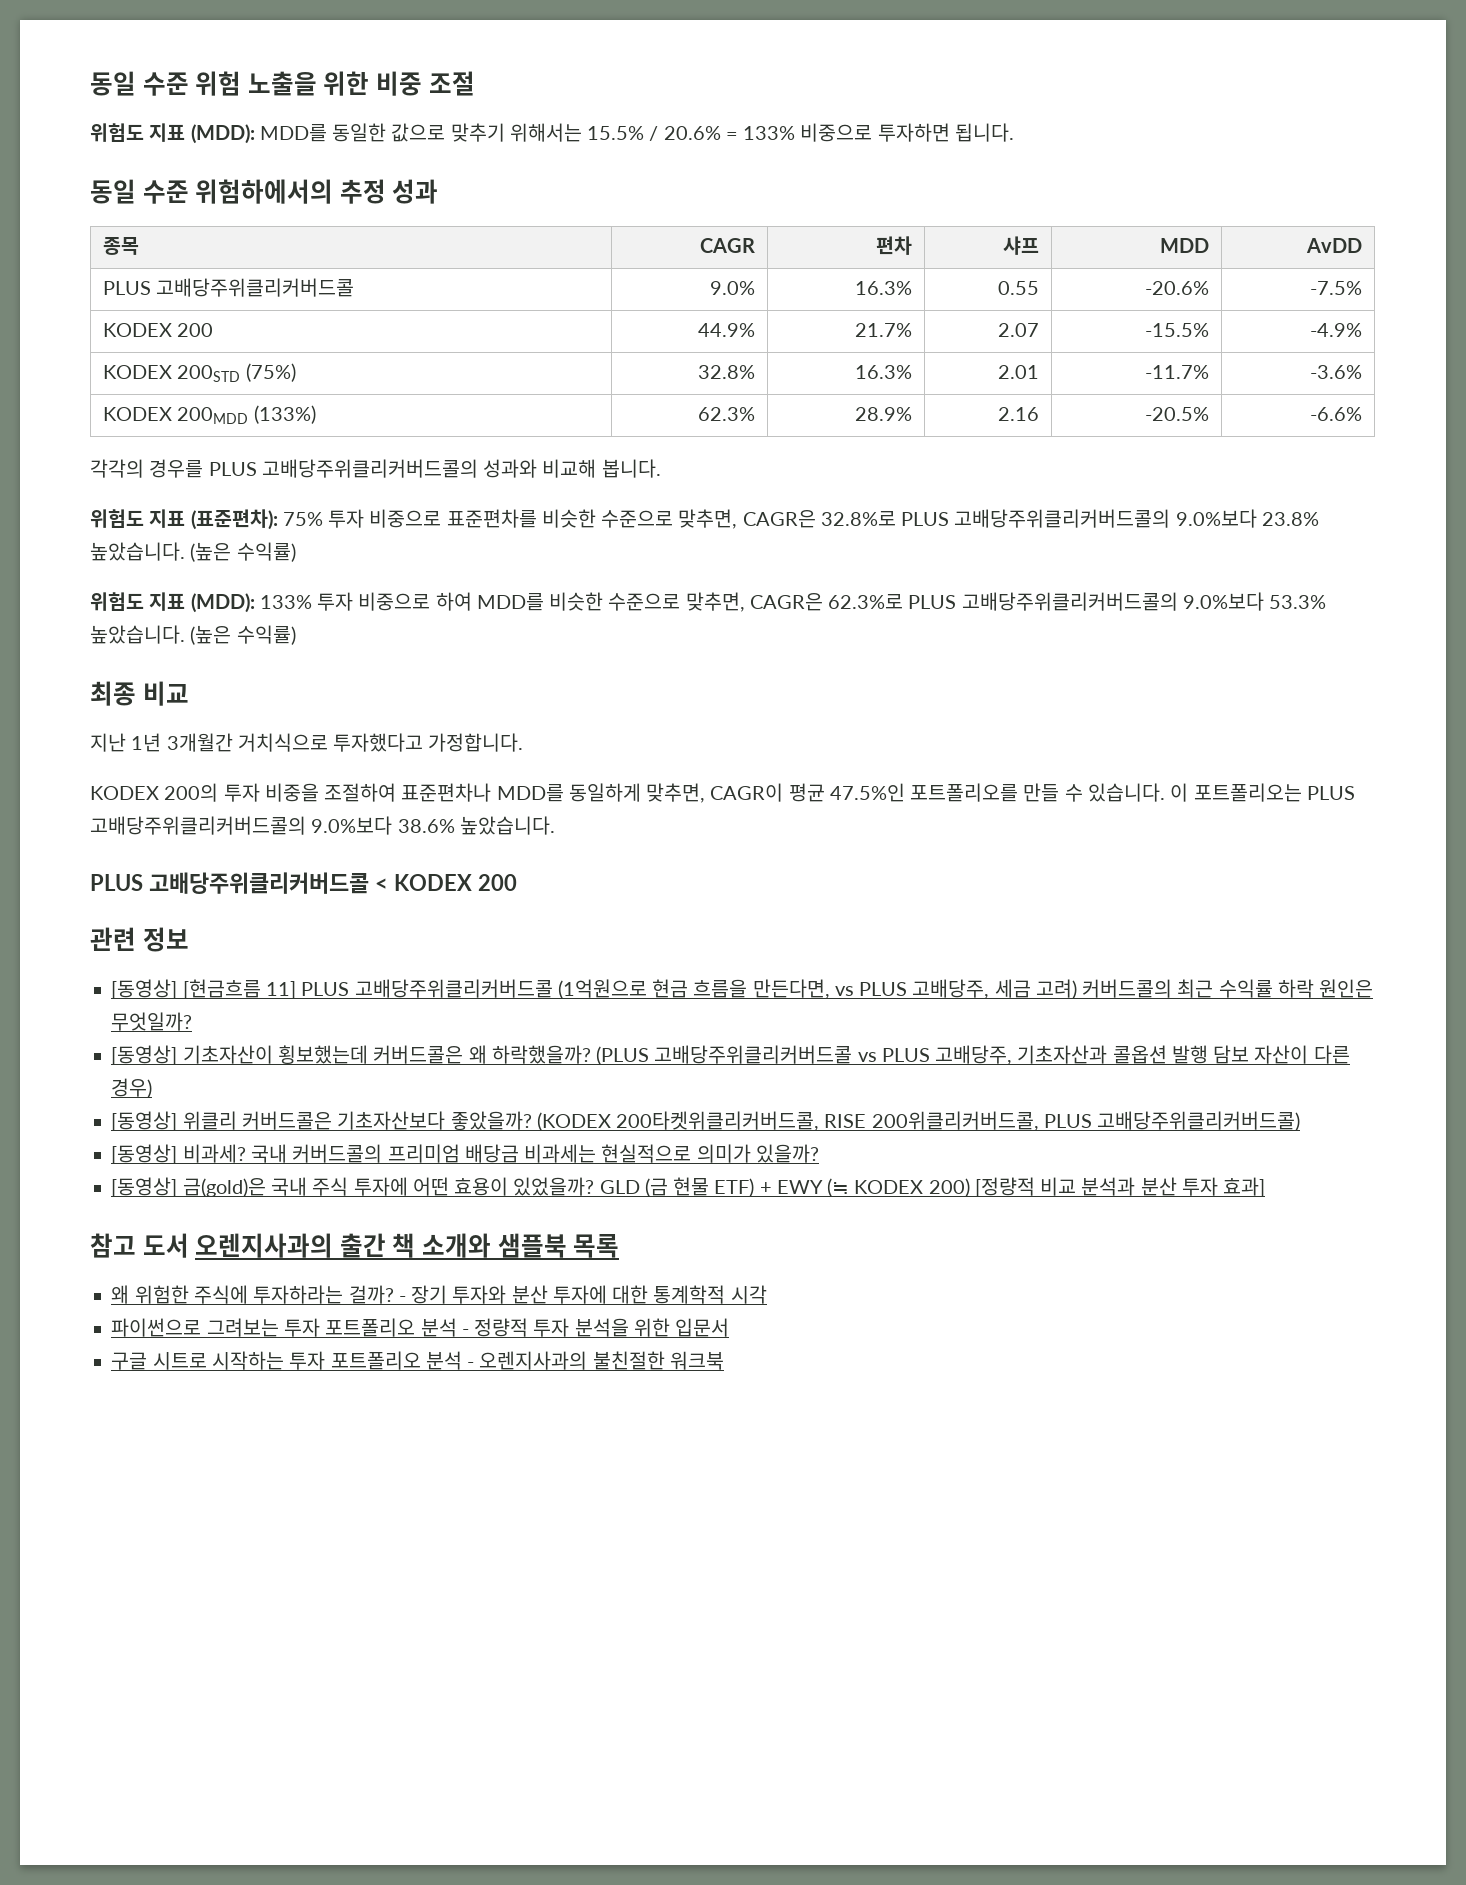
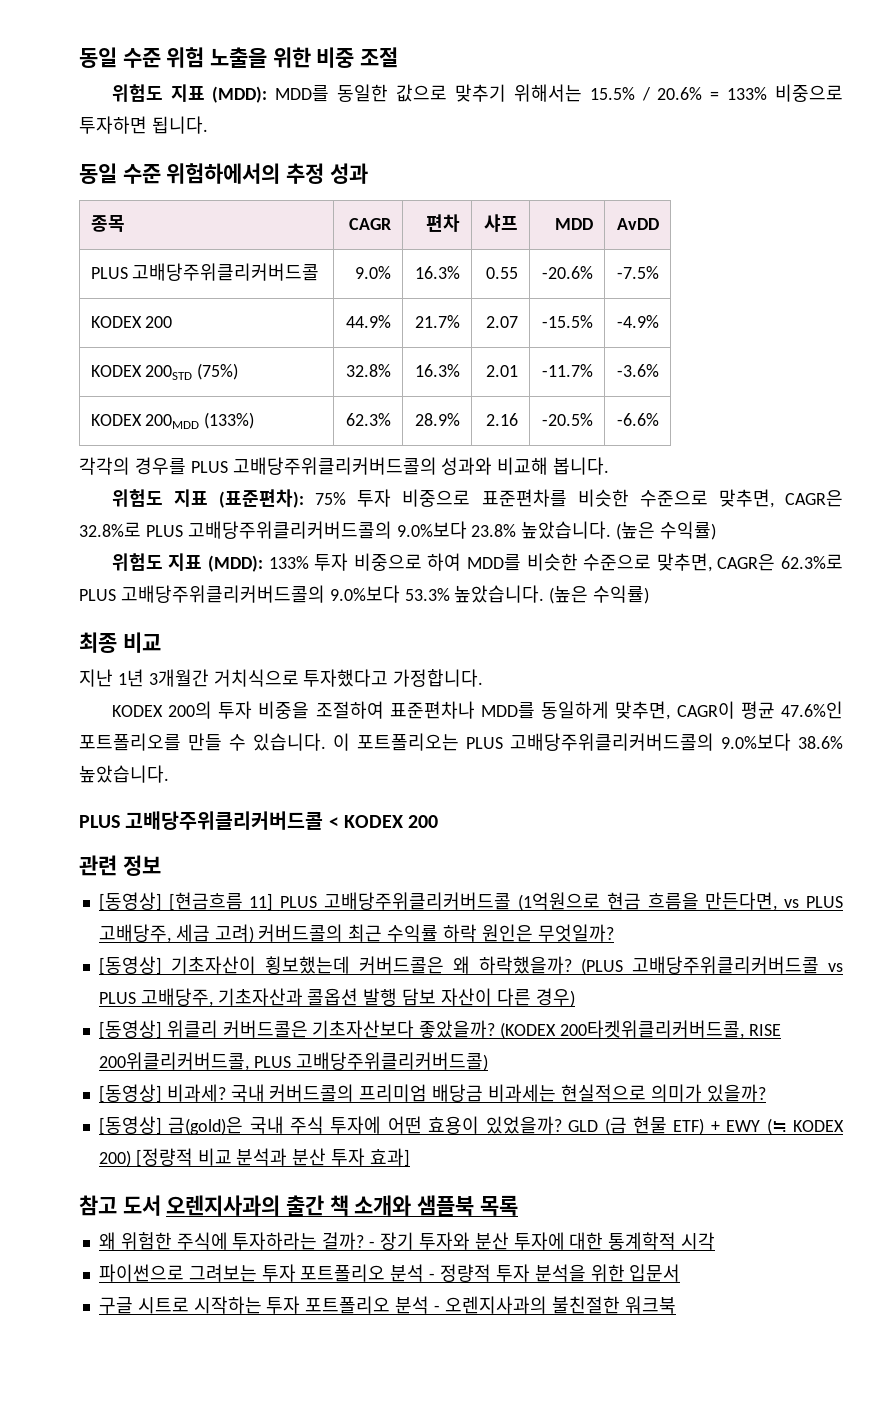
- KODEX 200의 투자 비중을 조절하여 표준편차나 MDD를 동일하게 맞추면, CAGR이 평균 47.5%인 포트폴리오를 만들 수 있습니다.
+ KODEX 200의 투자 비중을 조절하여 표준편차나 MDD를 동일하게 맞추면, CAGR이 평균 47.6%인 포트폴리오를 만들 수 있습니다.

